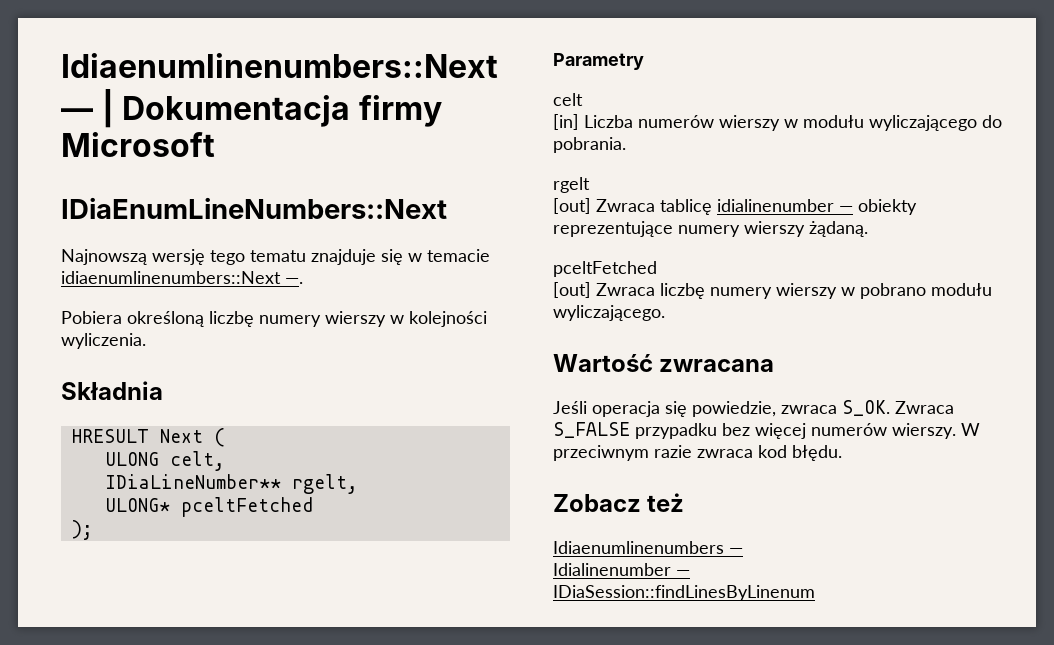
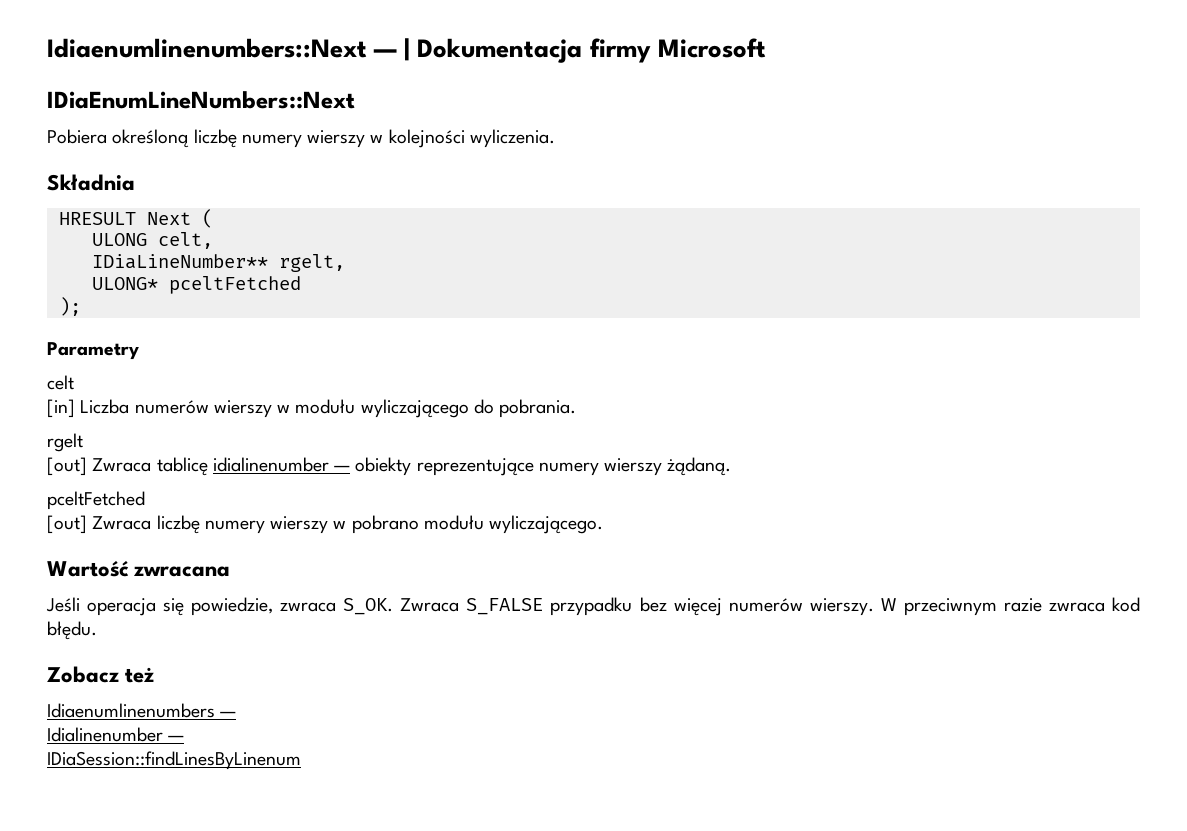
- Najnowszą wersję tego tematu znajduje się w temacie idiaenumlinenumbers::Next —.

